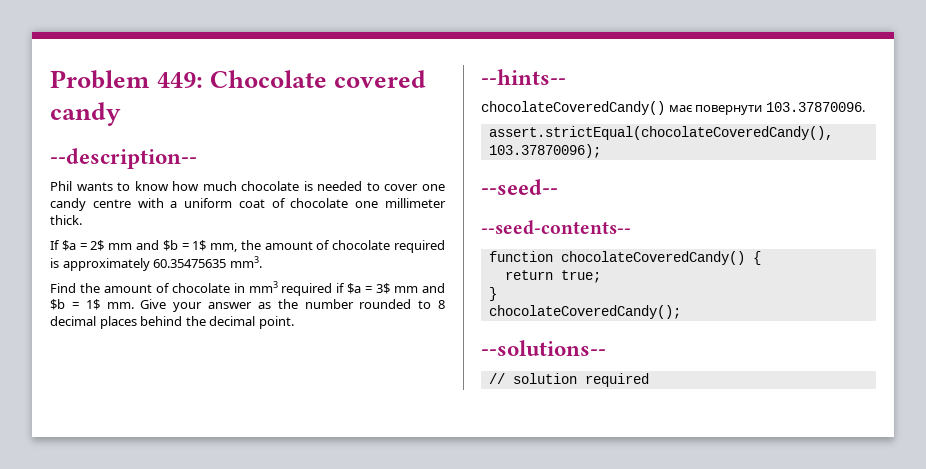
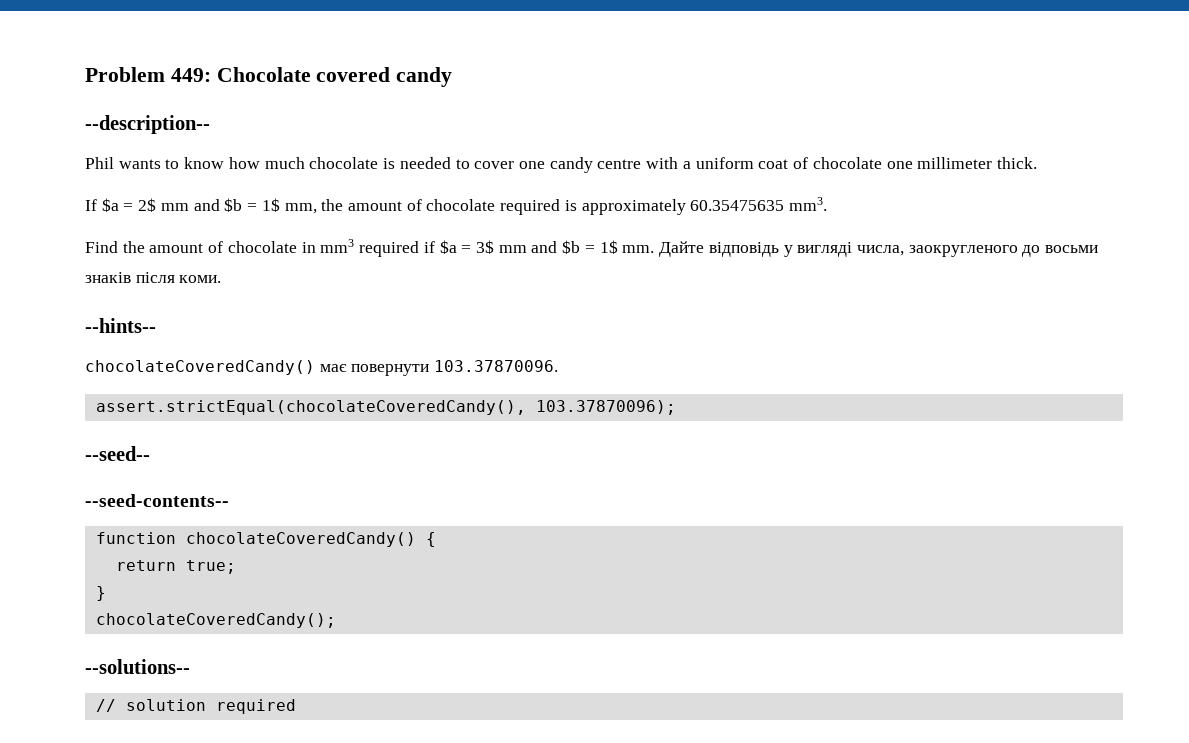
- Give your answer as the number rounded to 8 decimal places behind the decimal point.
+ Дайте відповідь у вигляді числа, заокругленого до восьми знаків після коми.

